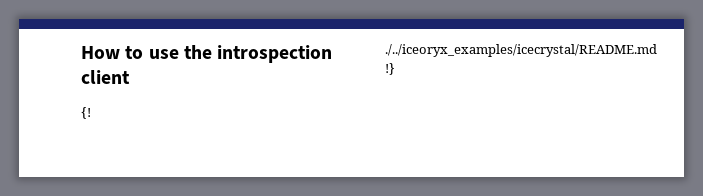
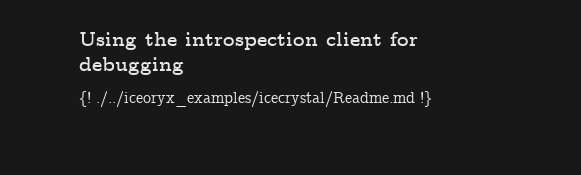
- How to use the introspection client
+ Using the introspection client for debugging
- {! ./../iceoryx_examples/icecrystal/README.md !}
+ {! ./../iceoryx_examples/icecrystal/Readme.md !}

